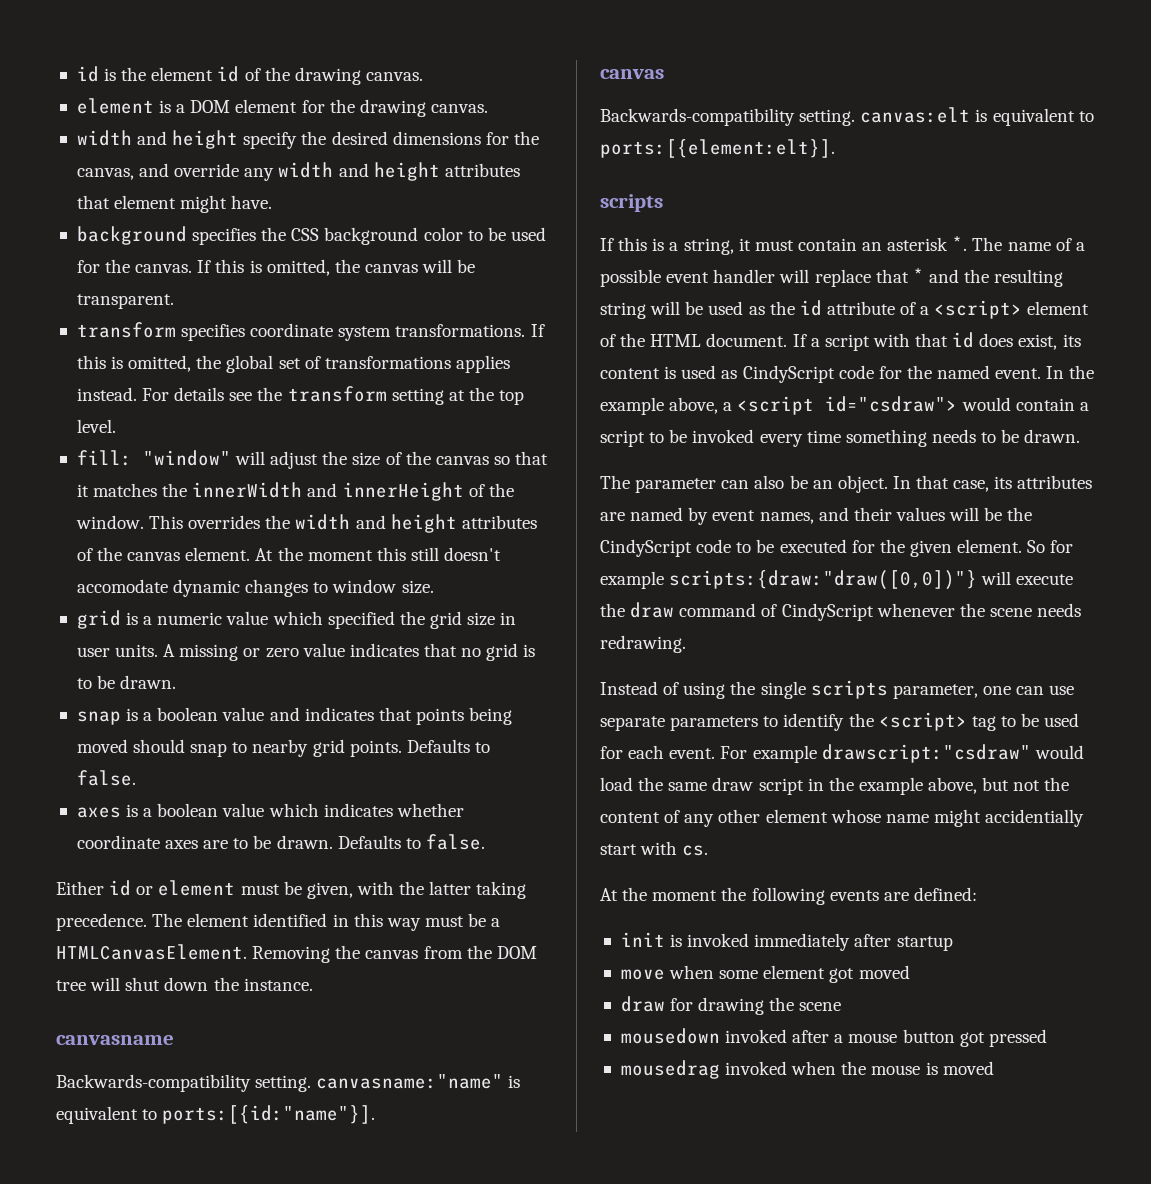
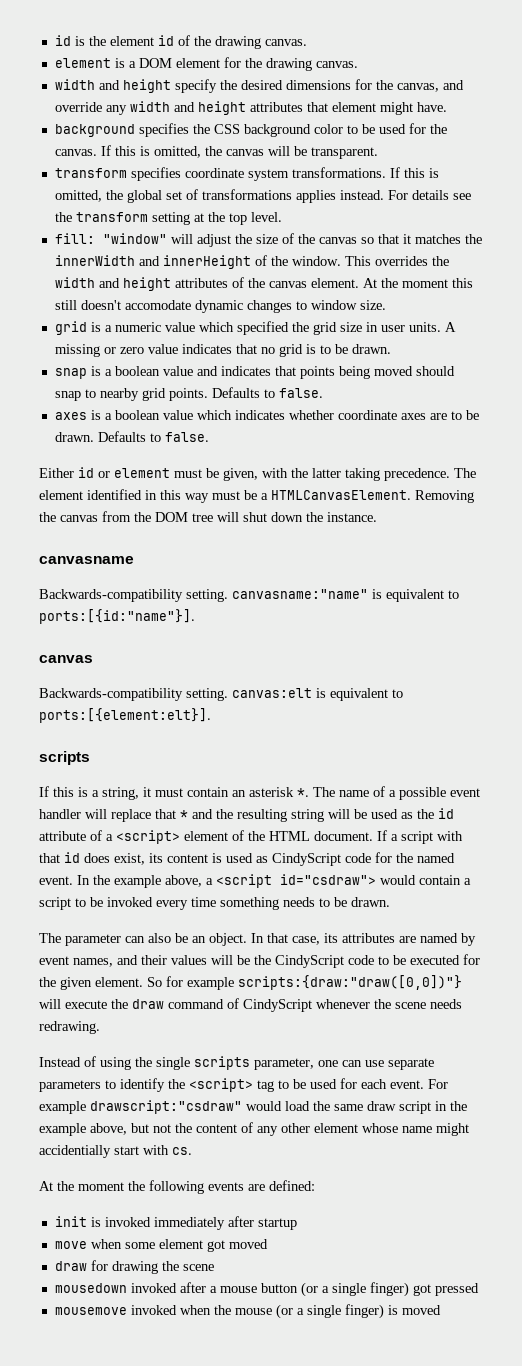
- mousedown invoked after a mouse button got pressed
+ mousedown invoked after a mouse button (or a single finger) got pressed
- mousedrag invoked when the mouse is moved
+ mousemove invoked when the mouse (or a single finger) is moved

